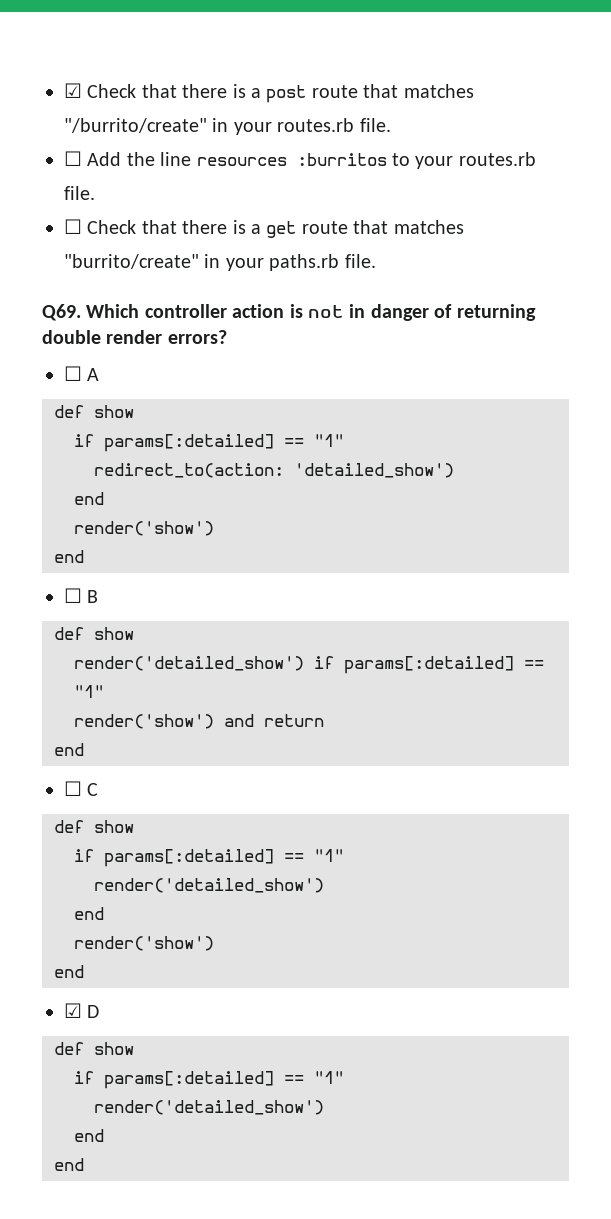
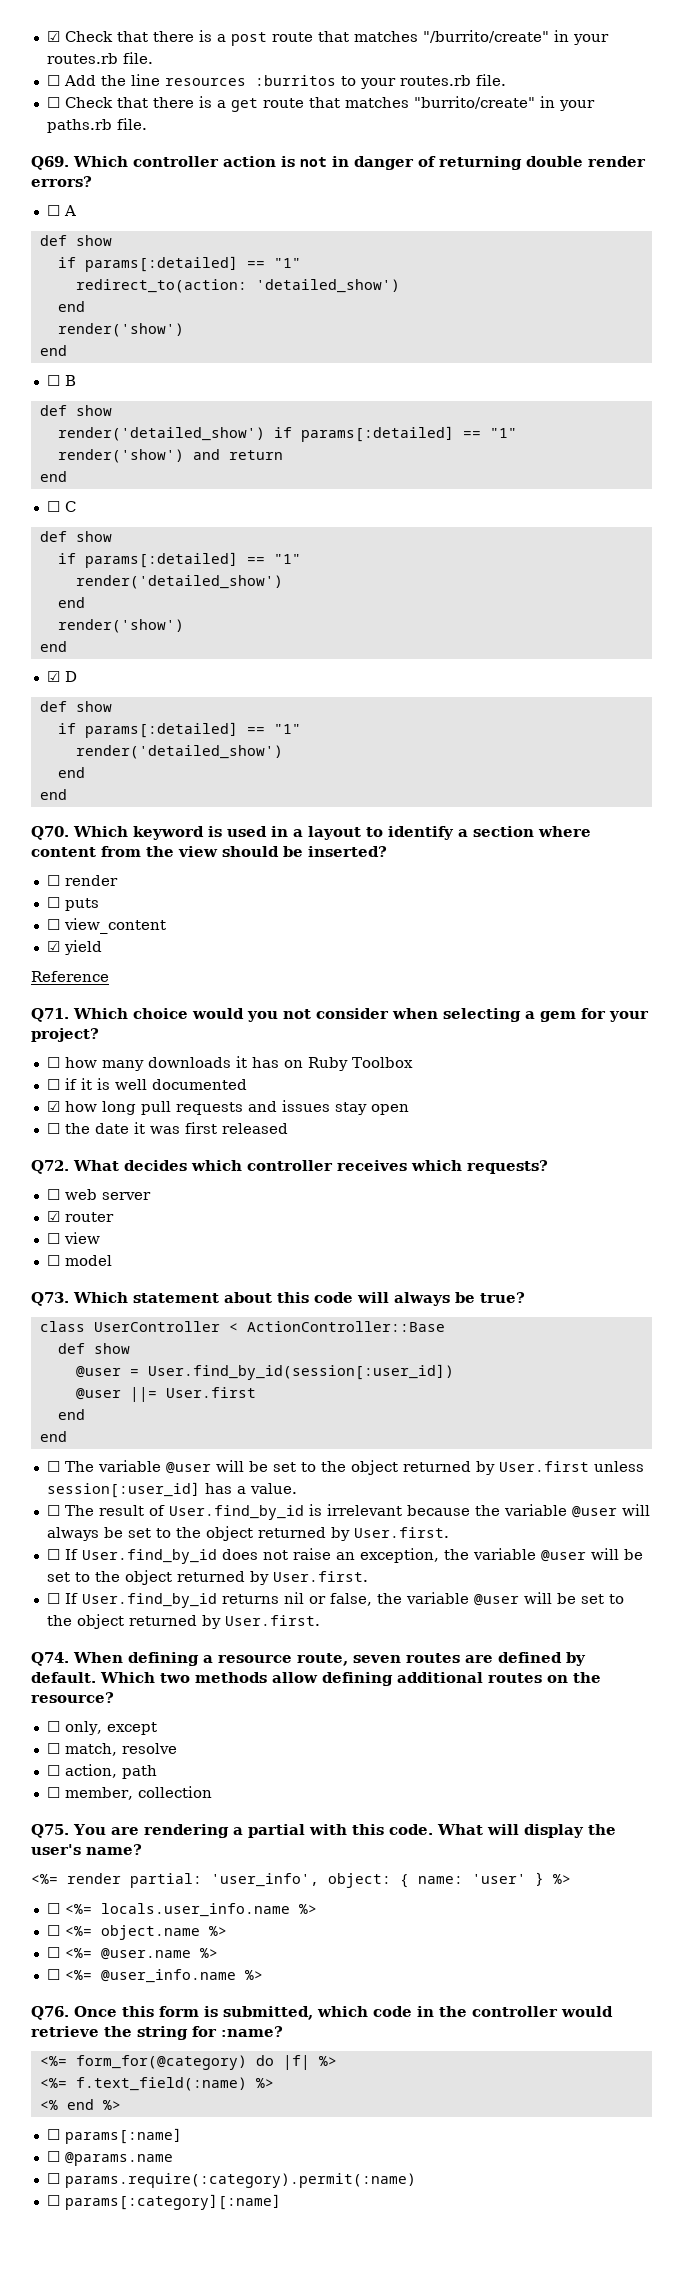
+ Q70. Which keyword is used in a layout to identify a section where content from the view should be inserted?
+ ☐ render
+ ☐ puts
+ ☐ view_content
+ ☑ yield
+ Reference
+ Q71. Which choice would you not consider when selecting a gem for your project?
+ ☐ how many downloads it has on Ruby Toolbox
+ ☐ if it is well documented
+ ☑ how long pull requests and issues stay open
+ ☐ the date it was first released
+ Q72. What decides which controller receives which requests?
+ ☐ web server
+ ☑ router
+ ☐ view
+ ☐ model
+ Q73. Which statement about this code will always be true?
+ class UserController < ActionController::Base
+ def show
+ @user = User.find_by_id(session[:user_id])
+ @user ||= User.first
+ end
+ end
+ ☐ The variable @user will be set to the object returned by User.first unless session[:user_id] has a value.
+ ☐ The result of User.find_by_id is irrelevant because the variable @user will always be set to the object returned by User.first.
+ ☐ If User.find_by_id does not raise an exception, the variable @user will be set to the object returned by User.first.
+ ☐ If User.find_by_id returns nil or false, the variable @user will be set to the object returned by User.first.
+ Q74. When defining a resource route, seven routes are defined by default. Which two methods allow defining additional routes on the resource?
+ ☐ only, except
+ ☐ match, resolve
+ ☐ action, path
+ ☐ member, collection
+ Q75. You are rendering a partial with this code. What will display the user's name?
+ <%= render partial: 'user_info', object: { name: 'user' } %>
+ ☐ <%= locals.user_info.name %>
+ ☐ <%= object.name %>
+ ☐ <%= @user.name %>
+ ☐ <%= @user_info.name %>
+ Q76. Once this form is submitted, which code in the controller would retrieve the string for :name?
+ <%= form_for(@category) do |f| %>
+ <%= f.text_field(:name) %>
+ <% end %>
+ ☐ params[:name]
+ ☐ @params.name
+ ☐ params.require(:category).permit(:name)
+ ☐ params[:category][:name]

